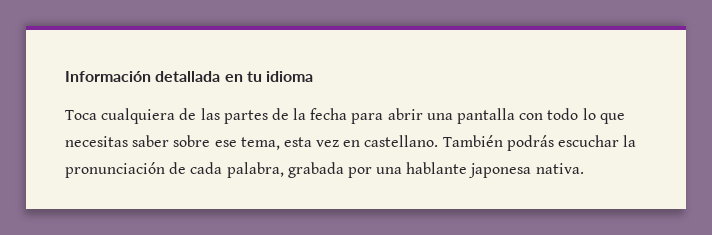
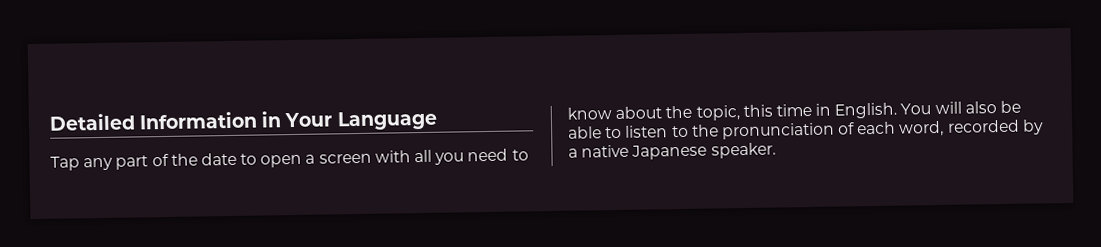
- Información detallada en tu idioma
- Toca cualquiera de las partes de la fecha para abrir una pantalla con todo lo que necesitas saber sobre ese tema, esta vez en castellano. También podrás escuchar la pronunciación de cada palabra, grabada por una hablante japonesa nativa.
+ Detailed Information in Your Language
+ Tap any part of the date to open a screen with all you need to know about the topic, this time in English. You will also be able to listen to the pronunciation of each word, recorded by a native Japanese speaker.

